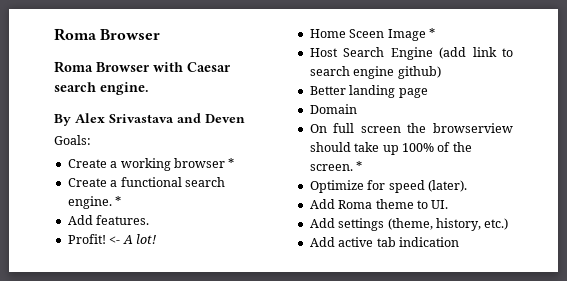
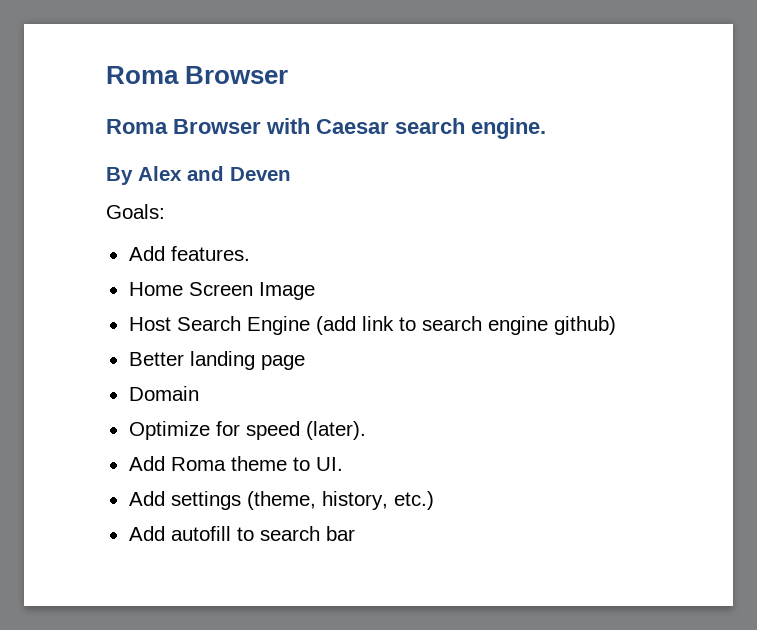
- By Alex Srivastava and Deven
+ By Alex and Deven
- Create a working browser *
- Create a functional search engine. *
  Add features.
- Profit! <- A lot!
- Home Sceen Image *
+ Home Screen Image
- On full screen the browserview should take up 100% of the screen. *
- Add active tab indication
+ Add autofill to search bar

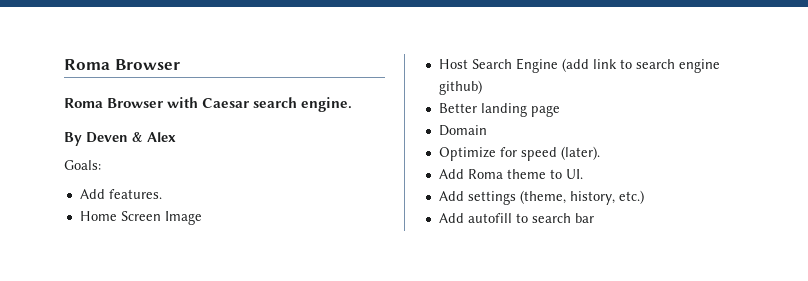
- By Alex and Deven
+ By Deven & Alex

